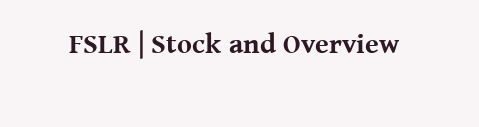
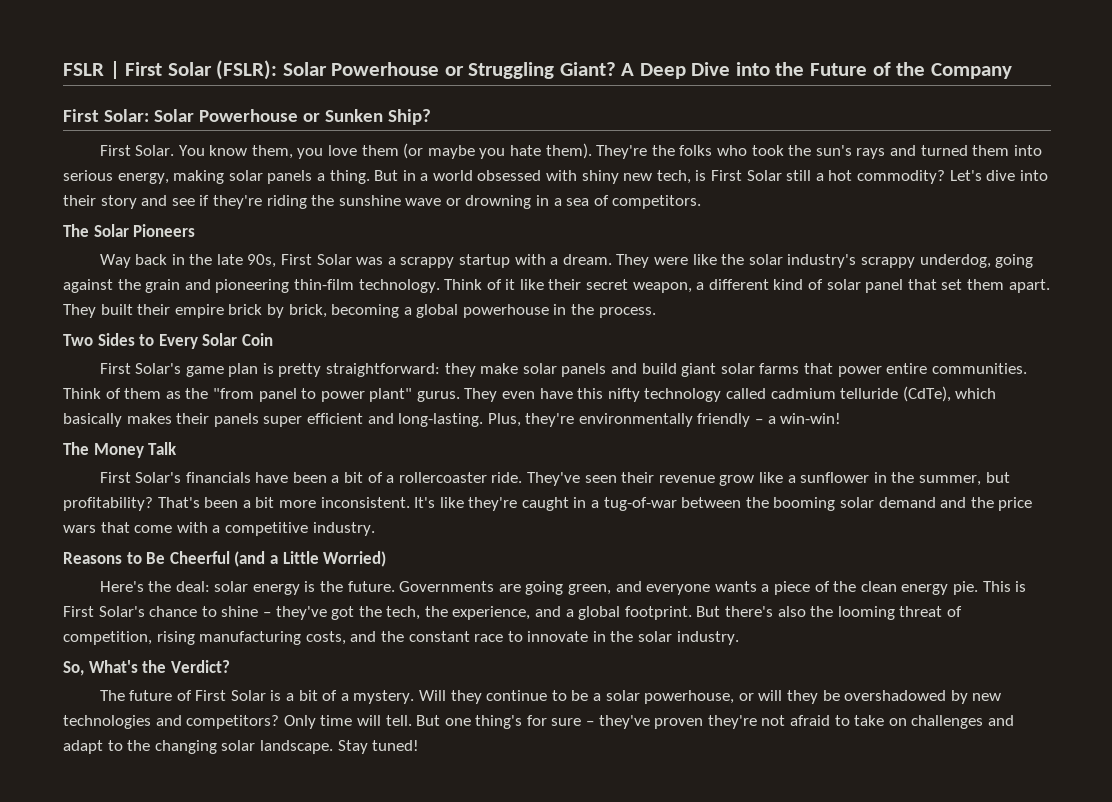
- FSLR | Stock and Overview
+ FSLR | First Solar (FSLR): Solar Powerhouse or Struggling Giant? A Deep Dive into the Future of the Company
+ First Solar: Solar Powerhouse or Sunken Ship?
+ First Solar. You know them, you love them (or maybe you hate them). They're the folks who took the sun's rays and turned them into serious energy, making solar panels a thing. But in a world obsessed with shiny new tech, is First Solar still a hot commodity? Let's dive into their story and see if they're riding the sunshine wave or drowning in a sea of competitors.
+ The Solar Pioneers
+ Way back in the late 90s, First Solar was a scrappy startup with a dream. They were like the solar industry's scrappy underdog, going against the grain and pioneering thin-film technology. Think of it like their secret weapon, a different kind of solar panel that set them apart. They built their empire brick by brick, becoming a global powerhouse in the process.
+ Two Sides to Every Solar Coin
+ First Solar's game plan is pretty straightforward: they make solar panels and build giant solar farms that power entire communities. Think of them as the "from panel to power plant" gurus. They even have this nifty technology called cadmium telluride (CdTe), which basically makes their panels super efficient and long-lasting. Plus, they're environmentally friendly – a win-win!
+ The Money Talk
+ First Solar's financials have been a bit of a rollercoaster ride. They've seen their revenue grow like a sunflower in the summer, but profitability? That's been a bit more inconsistent. It's like they're caught in a tug-of-war between the booming solar demand and the price wars that come with a competitive industry.
+ Reasons to Be Cheerful (and a Little Worried)
+ Here's the deal: solar energy is the future. Governments are going green, and everyone wants a piece of the clean energy pie. This is First Solar's chance to shine – they've got the tech, the experience, and a global footprint. But there's also the looming threat of competition, rising manufacturing costs, and the constant race to innovate in the solar industry.
+ So, What's the Verdict?
+ The future of First Solar is a bit of a mystery. Will they continue to be a solar powerhouse, or will they be overshadowed by new technologies and competitors? Only time will tell. But one thing's for sure – they've proven they're not afraid to take on challenges and adapt to the changing solar landscape. Stay tuned!

